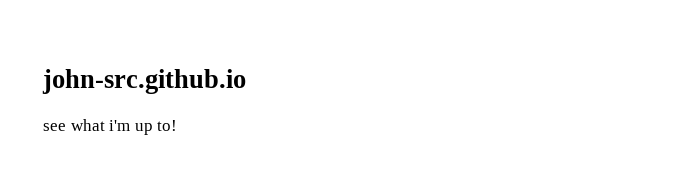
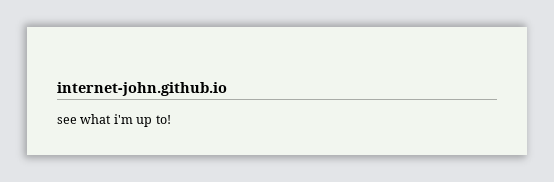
- john-src.github.io
+ internet-john.github.io

